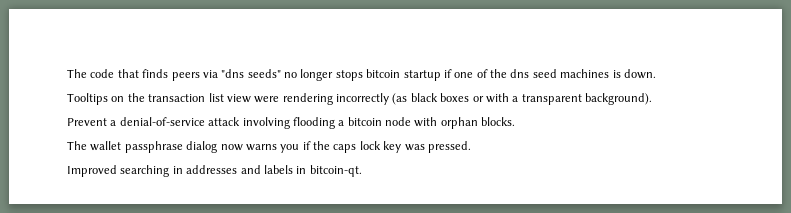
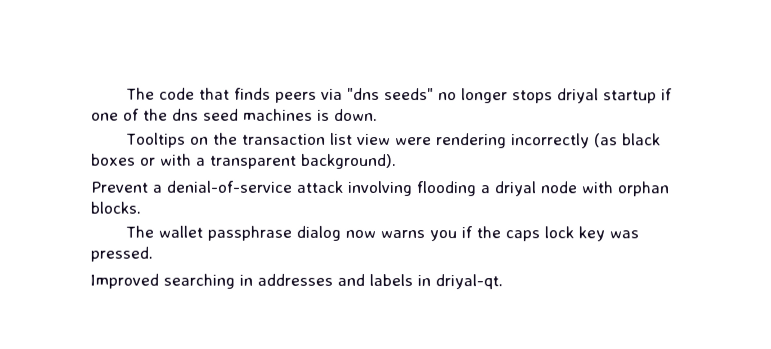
- The code that finds peers via "dns seeds" no longer stops bitcoin startup if one of the dns seed machines is down.
+ The code that finds peers via "dns seeds" no longer stops driyal startup if one of the dns seed machines is down.
- Prevent a denial-of-service attack involving flooding a bitcoin node with orphan blocks.
+ Prevent a denial-of-service attack involving flooding a driyal node with orphan blocks.
- Improved searching in addresses and labels in bitcoin-qt.
+ Improved searching in addresses and labels in driyal-qt.

